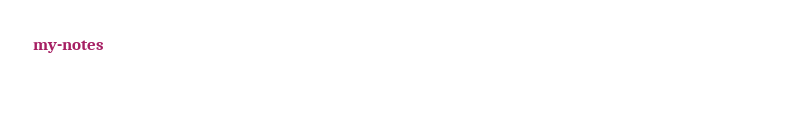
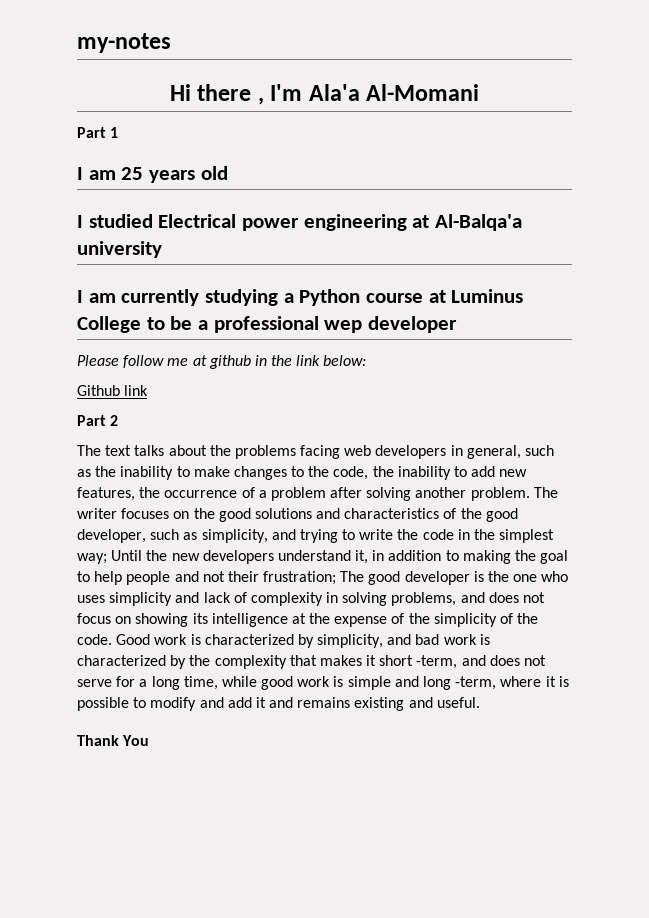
+ Hi there , I'm Ala'a Al-Momani
+ Part 1
+ I am 25 years old
+ I studied Electrical power engineering at Al-Balqa'a university
+ I am currently studying a Python course at Luminus College to be a professional wep developer
+ Please follow me at github in the link below:
+ Github link
+ Part 2
+ The text talks about the problems facing web developers in general, such as the inability to make changes to the code, the inability to add new features, the occurrence of a problem after solving another problem. The writer focuses on the good solutions and characteristics of the good developer, such as simplicity, and trying to write the code in the simplest way; Until the new developers understand it, in addition to making the goal to help people and not their frustration; The good developer is the one who uses simplicity and lack of complexity in solving problems, and does not focus on showing its intelligence at the expense of the simplicity of the code. Good work is characterized by simplicity, and bad work is characterized by the complexity that makes it short -term, and does not serve for a long time, while good work is simple and long -term, where it is possible to modify and add it and remains existing and useful.
+ Thank You

